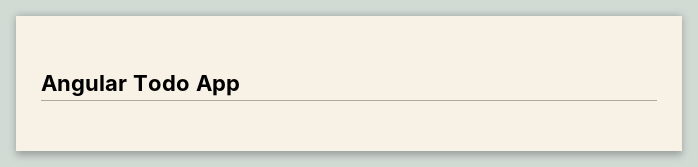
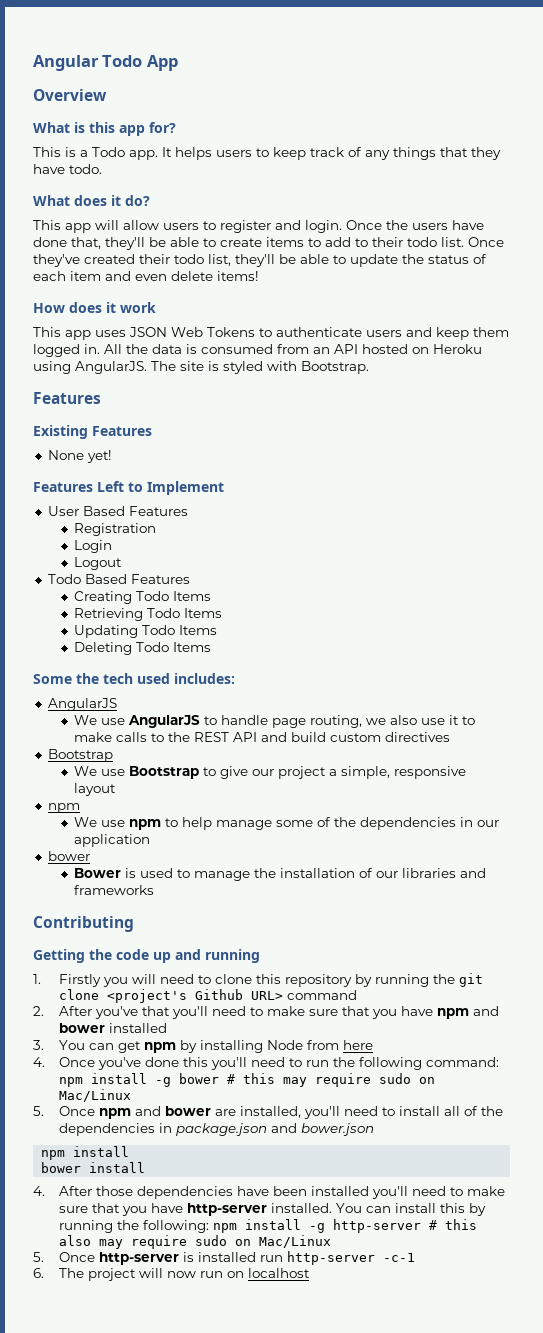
+ Overview
+ What is this app for?
+ This is a Todo app. It helps users to keep track of any things that they have todo.
+ What does it do?
+ This app will allow users to register and login. Once the users have done that, they'll be able to create items to add to their todo list. Once they've created their todo list, they'll be able to update the status of each item and even delete items!
+ How does it work
+ This app uses JSON Web Tokens to authenticate users and keep them logged in. All the data is consumed from an API hosted on Heroku using AngularJS. The site is styled with Bootstrap.
+ Features
+ Existing Features
+ None yet!
+ Features Left to Implement
+ User Based Features
+ Registration
+ Login
+ Logout
+ Todo Based Features
+ Creating Todo Items
+ Retrieving Todo Items
+ Updating Todo Items
+ Deleting Todo Items
+ Some the tech used includes:
+ AngularJS
+ We use AngularJS to handle page routing, we also use it to make calls to the REST API and build custom directives
+ Bootstrap
+ We use Bootstrap to give our project a simple, responsive layout
+ npm
+ We use npm to help manage some of the dependencies in our application
+ bower
+ Bower is used to manage the installation of our libraries and frameworks
+ Contributing
+ Getting the code up and running
+ 1. Firstly you will need to clone this repository by running the git clone <project's Github URL> command
+ 2. After you've that you'll need to make sure that you have npm and bower installed
+ 3. You can get npm by installing Node from here
+ 4. Once you've done this you'll need to run the following command: npm install -g bower # this may require sudo on Mac/Linux
+ 5. Once npm and bower are installed, you'll need to install all of the dependencies in package.json and bower.json
+ npm install
+ bower install
+ 4. After those dependencies have been installed you'll need to make sure that you have http-server installed. You can install this by running the following: npm install -g http-server # this also may require sudo on Mac/Linux
+ 5. Once http-server is installed run http-server -c-1
+ 6. The project will now run on localhost

